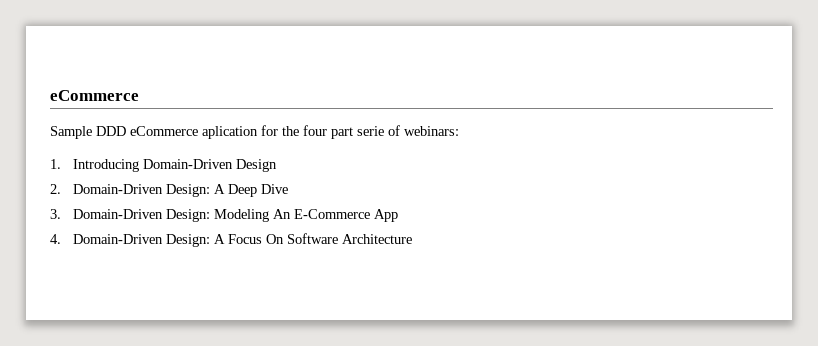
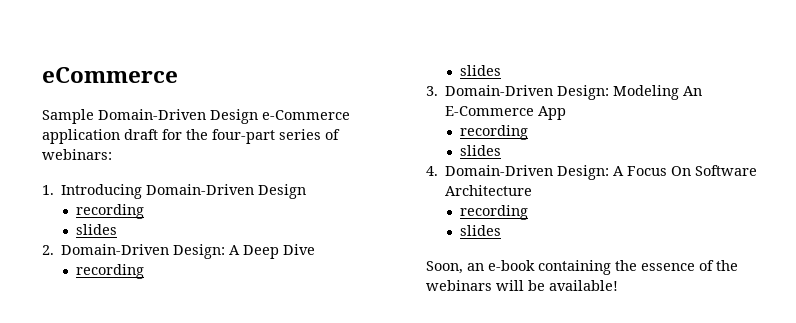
- Sample DDD eCommerce aplication for the four part serie of webinars:
+ Sample Domain-Driven Design e-Commerce application draft for the four-part series of webinars:
  1. Introducing Domain-Driven Design
+ recording
+ slides
  2. Domain-Driven Design: A Deep Dive
+ recording
+ slides
  3. Domain-Driven Design: Modeling An E-Commerce App
+ recording
+ slides
  4. Domain-Driven Design: A Focus On Software Architecture
+ recording
+ slides
+ Soon, an e-book containing the essence of the webinars will be available!

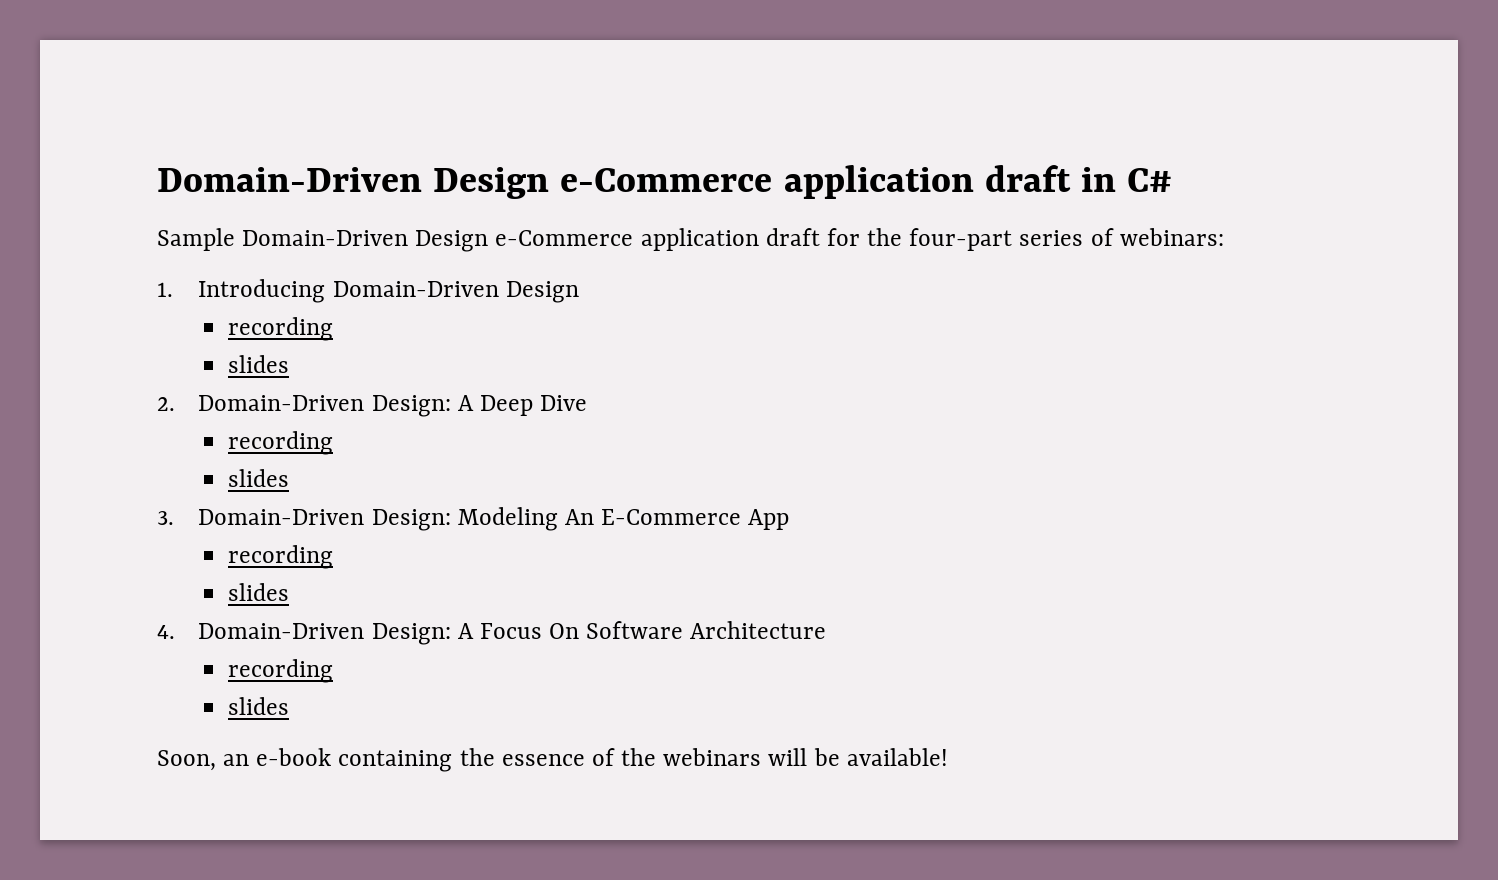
- eCommerce
+ Domain-Driven Design e-Commerce application draft in C#

